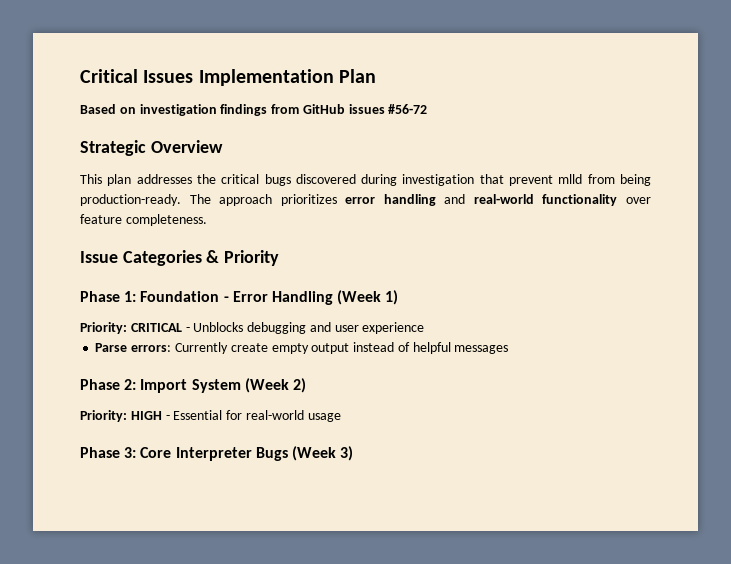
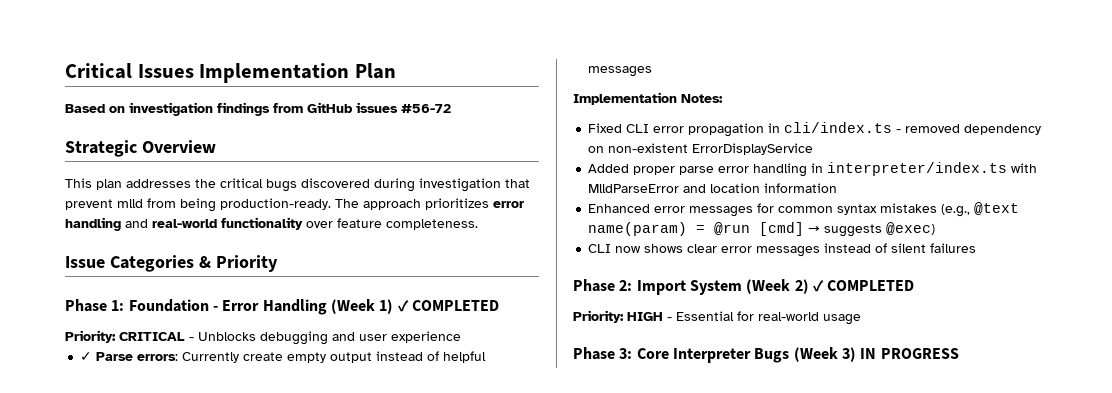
- Phase 1: Foundation - Error Handling (Week 1)
+ Phase 1: Foundation - Error Handling (Week 1) ✓ COMPLETED
- Parse errors: Currently create empty output instead of helpful messages
+ ✓ Parse errors: Currently create empty output instead of helpful messages
+ Implementation Notes:
+ Fixed CLI error propagation in cli/index.ts - removed dependency on non-existent ErrorDisplayService
+ Added proper parse error handling in interpreter/index.ts with MlldParseError and location information
+ Enhanced error messages for common syntax mistakes (e.g., @text name(param) = @run [cmd] → suggests @exec)
+ CLI now shows clear error messages instead of silent failures
- Phase 2: Import System (Week 2)
+ Phase 2: Import System (Week 2) ✓ COMPLETED
- Phase 3: Core Interpreter Bugs (Week 3)
+ Phase 3: Core Interpreter Bugs (Week 3) IN PROGRESS

